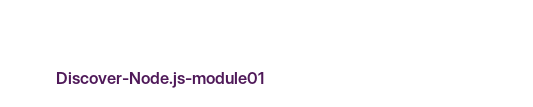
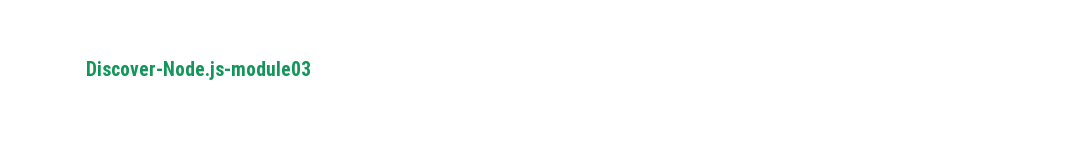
- Discover-Node.js-module01
+ Discover-Node.js-module03

